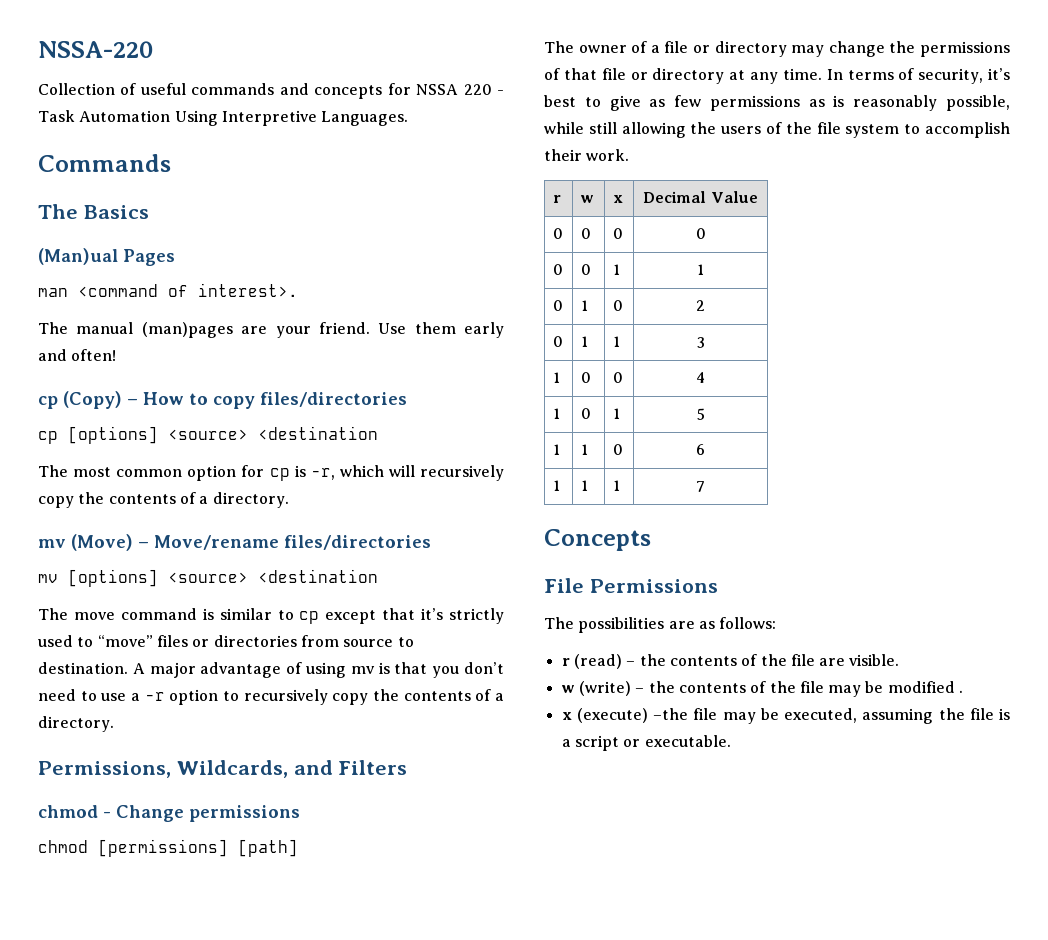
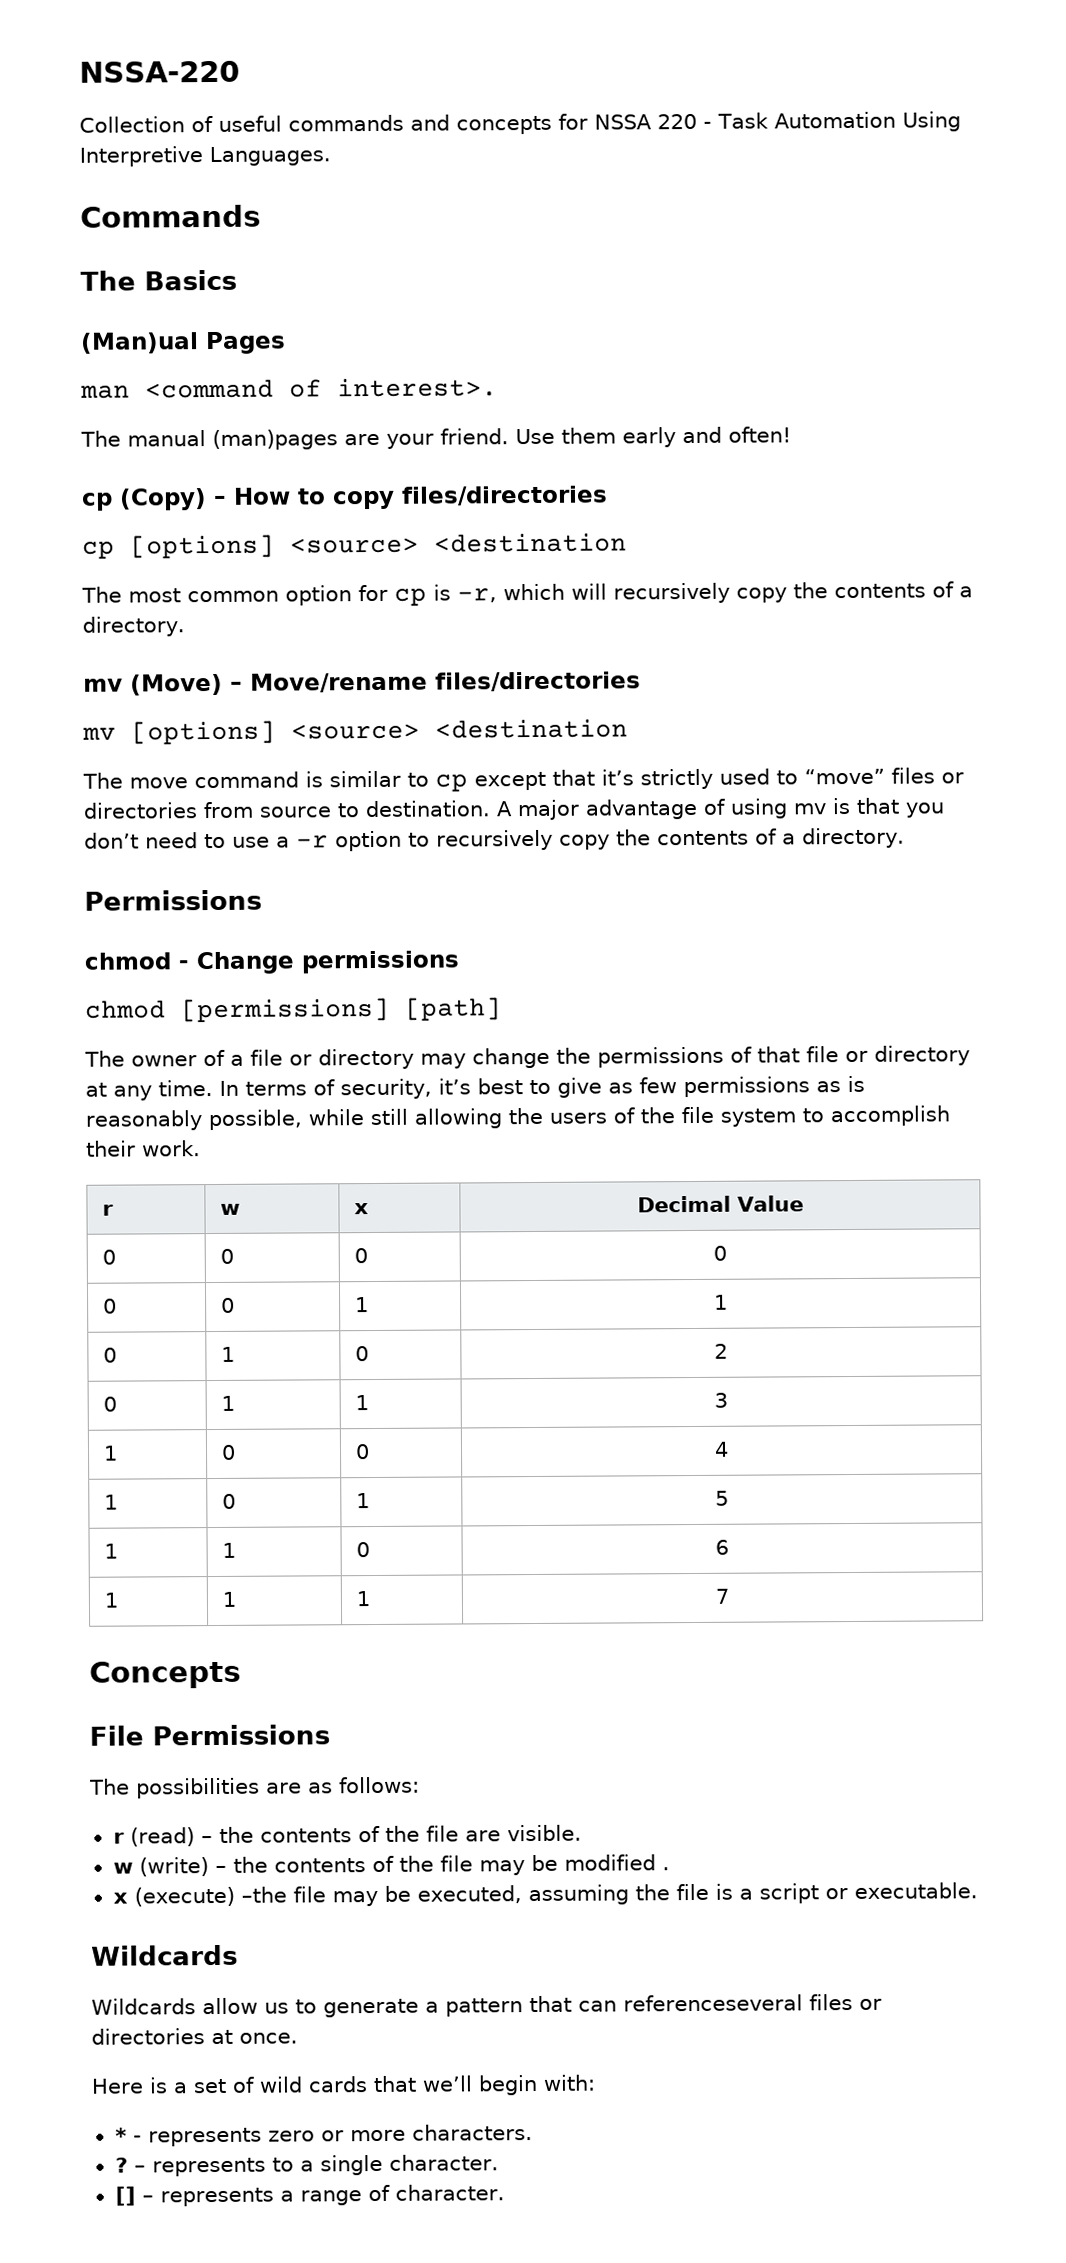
  A major advantage of using mv is that you don’t need to use a -r option to recursively copy the contents of a directory.
- Permissions, Wildcards, and Filters
+ Permissions
  x (execute) –the file may be executed, assuming the file is a script or executable.
+ Wildcards
+ Wildcards allow us to generate a pattern that can referenceseveral files or directories at once.
+ Here is a set of wild cards that we’ll begin with:
+ * - represents zero or more characters.
+ ? – represents to a single character.
+ [] – represents a range of character.

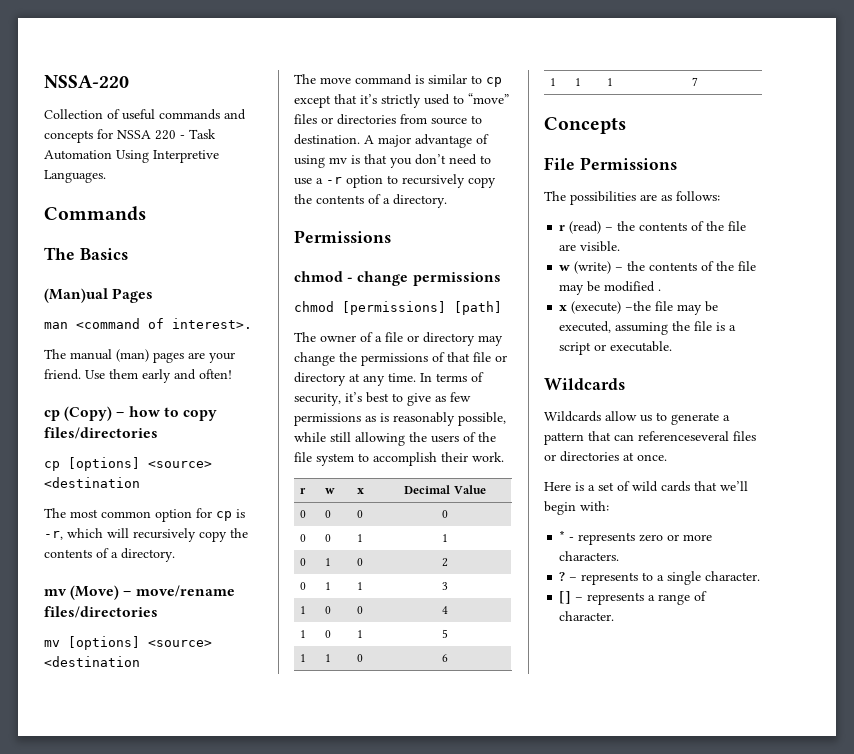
- The manual (man)pages are your friend.
+ The manual (man) pages are your friend.
- cp (Copy) – How to copy files/directories
+ cp (Copy) – how to copy files/directories
- mv (Move) – Move/rename files/directories
+ mv (Move) – move/rename files/directories
- chmod - Change permissions
+ chmod - change permissions

